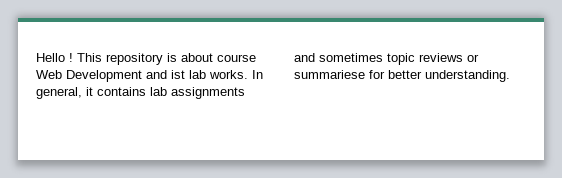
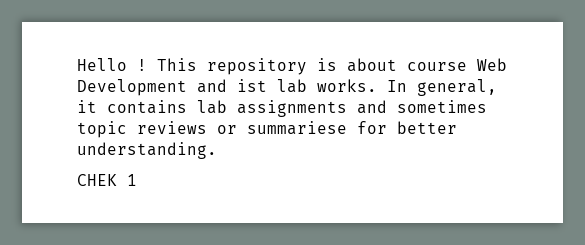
+ CHEK 1

